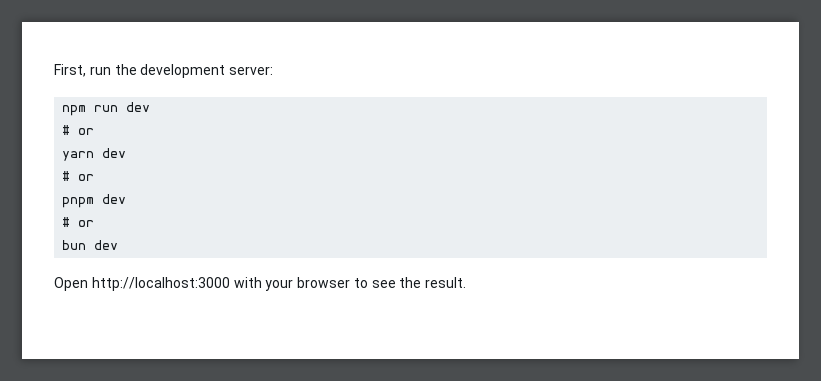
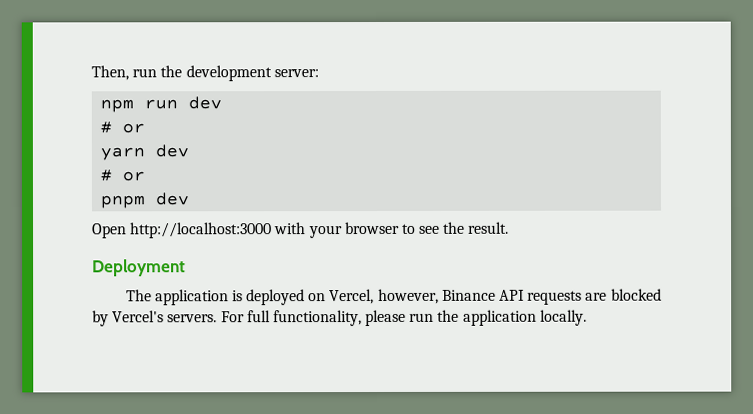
- First, run the development server:
+ Then, run the development server:
  pnpm dev
- # or
- bun dev
+ Deployment
+ The application is deployed on Vercel, however, Binance API requests are blocked by Vercel's servers. For full functionality, please run the application locally.

